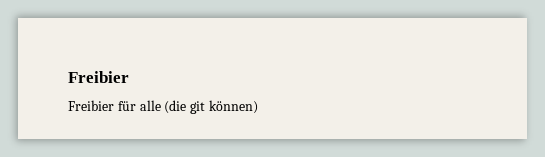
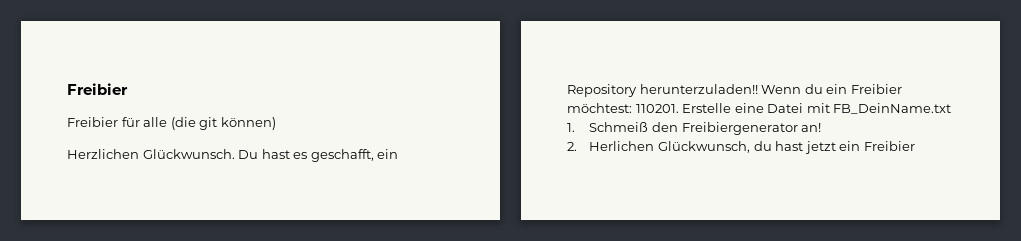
+ Herzlichen Glückwunsch. Du hast es geschafft, ein Repository herunterzuladen!! Wenn du ein Freibier möchtest: 110201. Erstelle eine Datei mit FB_DeinName.txt
+ 1. Schmeiß den Freibiergenerator an!
+ 2. Herlichen Glückwunsch, du hast jetzt ein Freibier

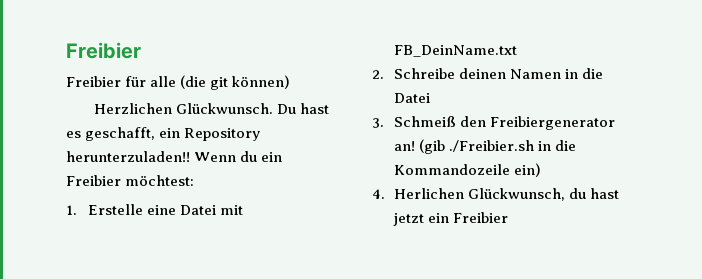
- Wenn du ein Freibier möchtest: 110201. Erstelle eine Datei mit FB_DeinName.txt
+ Wenn du ein Freibier möchtest:
+ 1. Erstelle eine Datei mit FB_DeinName.txt
- 1. Schmeiß den Freibiergenerator an!
- 2. Herlichen Glückwunsch, du hast jetzt ein Freibier
+ 2. Schreibe deinen Namen in die Datei
+ 3. Schmeiß den Freibiergenerator an! (gib ./Freibier.sh in die Kommandozeile ein)
+ 4. Herlichen Glückwunsch, du hast jetzt ein Freibier

